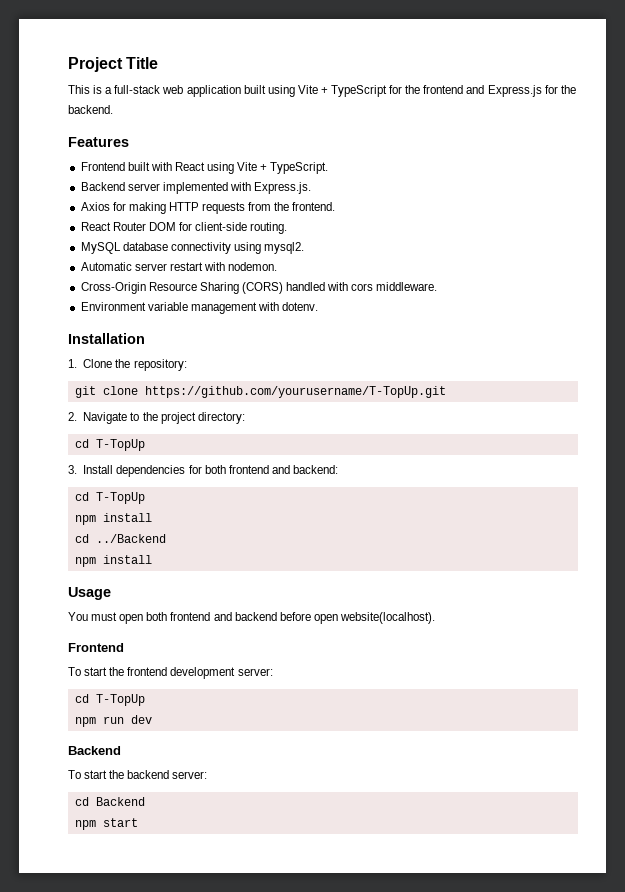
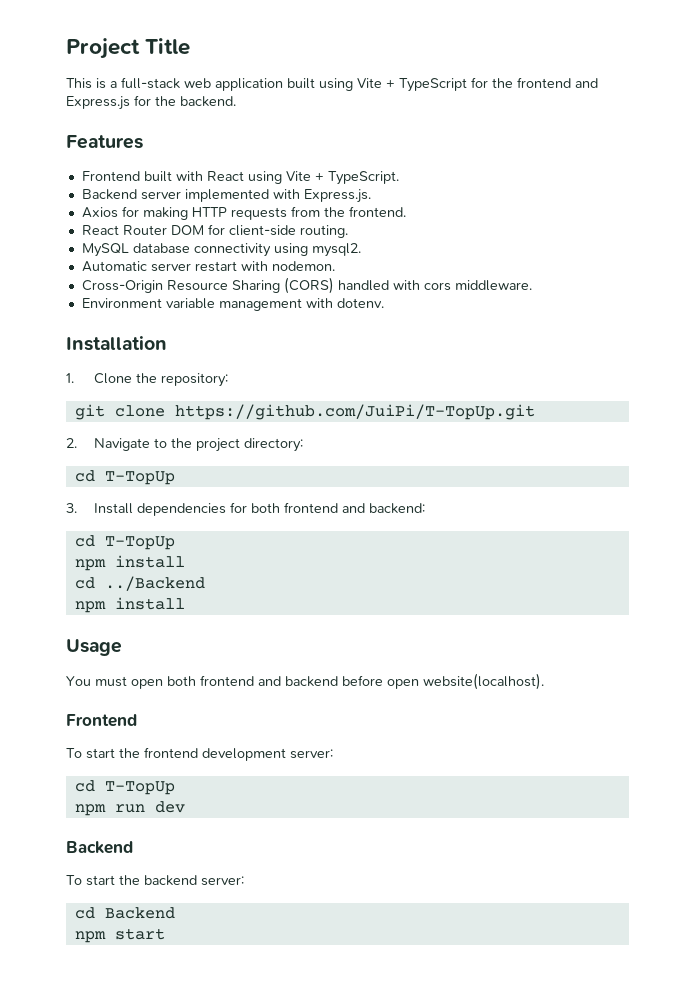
- git clone https://github.com/yourusername/T-TopUp.git
+ git clone https://github.com/JuiPi/T-TopUp.git

